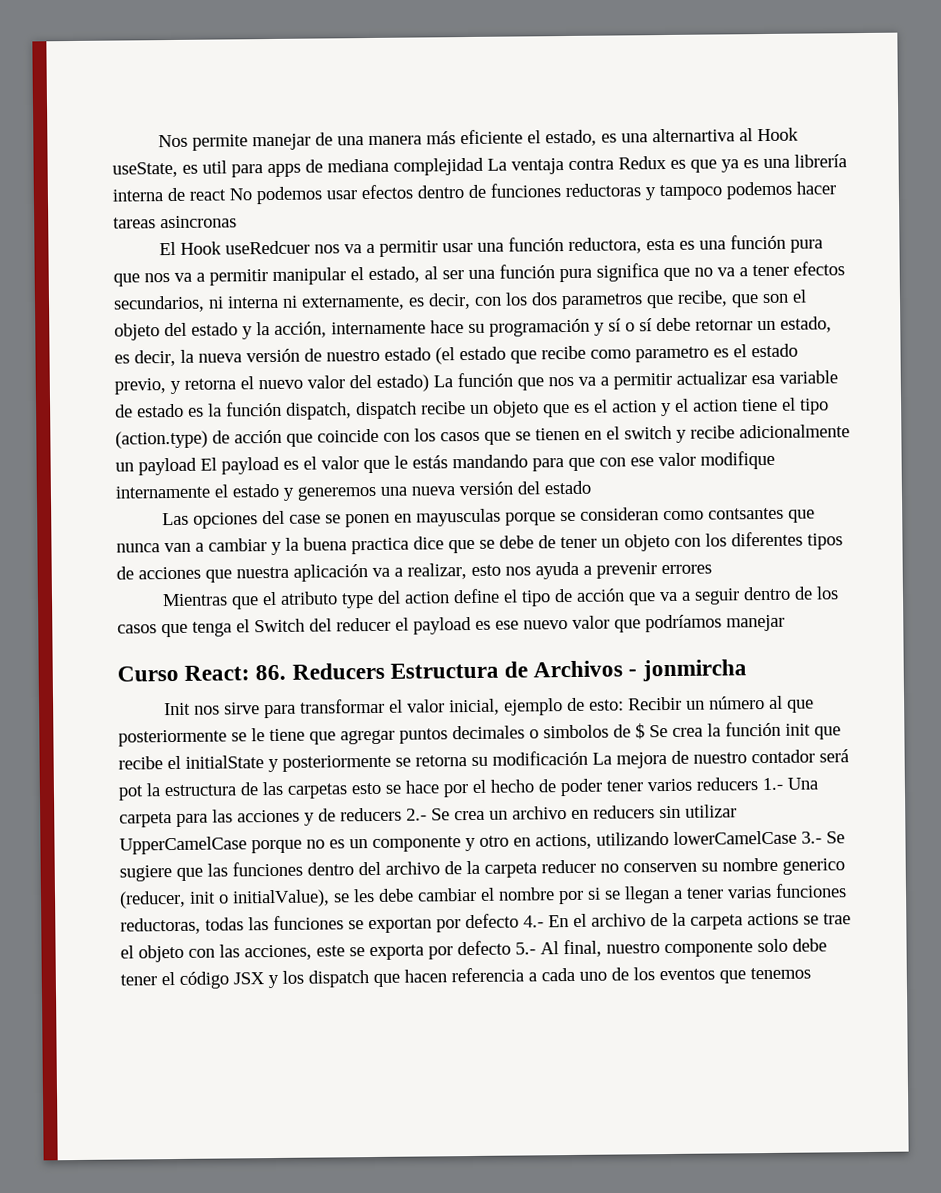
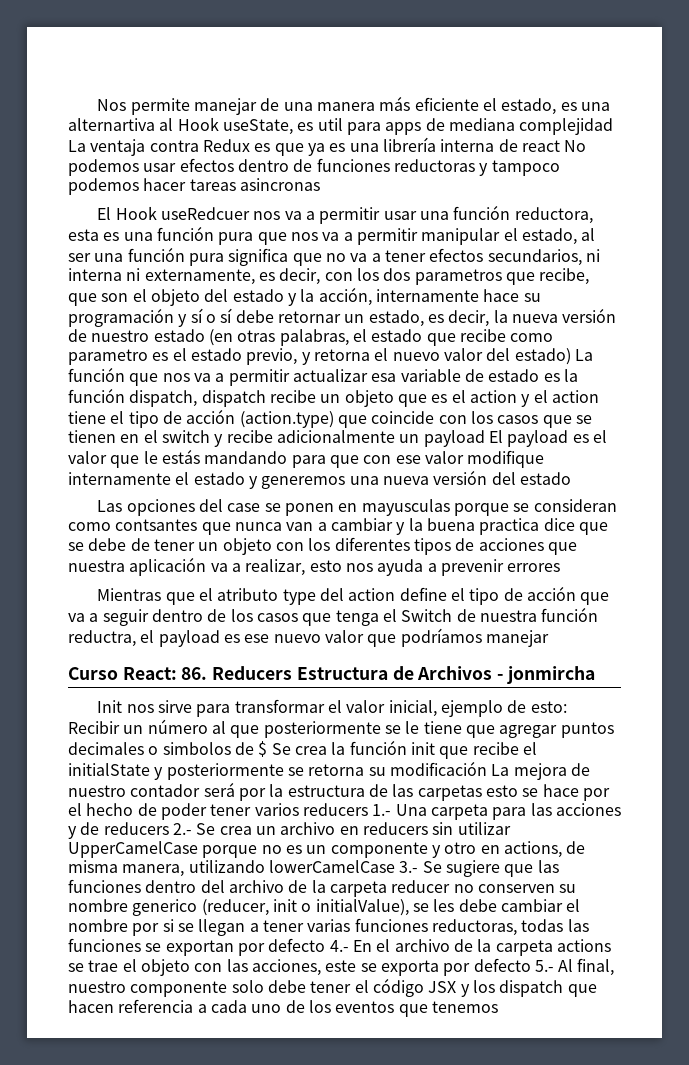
- El Hook useRedcuer nos va a permitir usar una función reductora, esta es una función pura que nos va a permitir manipular el estado, al ser una función pura significa que no va a tener efectos secundarios, ni interna ni externamente, es decir, con los dos parametros que recibe, que son el objeto del estado y la acción, internamente hace su programación y sí o sí debe retornar un estado, es decir, la nueva versión de nuestro estado (el estado que recibe como parametro es el estado previo, y retorna el nuevo valor del estado) La función que nos va a permitir actualizar esa variable de estado es la función dispatch, dispatch recibe un objeto que es el action y el action tiene el tipo (action.type) de acción que coincide con los casos que se tienen en el switch y recibe adicionalmente un payload El payload es el valor que le estás mandando para que con ese valor modifique internamente el estado y generemos una nueva versión del estado
+ El Hook useRedcuer nos va a permitir usar una función reductora, esta es una función pura que nos va a permitir manipular el estado, al ser una función pura significa que no va a tener efectos secundarios, ni interna ni externamente, es decir, con los dos parametros que recibe, que son el objeto del estado y la acción, internamente hace su programación y sí o sí debe retornar un estado, es decir, la nueva versión de nuestro estado (en otras palabras, el estado que recibe como parametro es el estado previo, y retorna el nuevo valor del estado) La función que nos va a permitir actualizar esa variable de estado es la función dispatch, dispatch recibe un objeto que es el action y el action tiene el tipo de acción (action.type) que coincide con los casos que se tienen en el switch y recibe adicionalmente un payload El payload es el valor que le estás mandando para que con ese valor modifique internamente el estado y generemos una nueva versión del estado
- Mientras que el atributo type del action define el tipo de acción que va a seguir dentro de los casos que tenga el Switch del reducer el payload es ese nuevo valor que podríamos manejar
+ Mientras que el atributo type del action define el tipo de acción que va a seguir dentro de los casos que tenga el Switch de nuestra función reductra, el payload es ese nuevo valor que podríamos manejar
- Recibir un número al que posteriormente se le tiene que agregar puntos decimales o simbolos de $ Se crea la función init que recibe el initialState y posteriormente se retorna su modificación La mejora de nuestro contador será pot la estructura de las carpetas esto se hace por el hecho de poder tener varios reducers 1.- Una carpeta para las acciones y de reducers 2.- Se crea un archivo en reducers sin utilizar UpperCamelCase porque no es un componente y otro en actions, utilizando lowerCamelCase 3.- Se sugiere que las funciones dentro del archivo de la carpeta reducer no conserven su nombre generico (reducer, init o initialValue), se les debe cambiar el nombre por si se llegan a tener varias funciones reductoras, todas las funciones se exportan por defecto 4.- En el archivo de la carpeta actions se trae el objeto con las acciones, este se exporta por defecto 5.- Al final, nuestro componente solo debe tener el código JSX y los dispatch que hacen referencia a cada uno de los eventos que tenemos
+ Recibir un número al que posteriormente se le tiene que agregar puntos decimales o simbolos de $ Se crea la función init que recibe el initialState y posteriormente se retorna su modificación La mejora de nuestro contador será por la estructura de las carpetas esto se hace por el hecho de poder tener varios reducers 1.- Una carpeta para las acciones y de reducers 2.- Se crea un archivo en reducers sin utilizar UpperCamelCase porque no es un componente y otro en actions, de misma manera, utilizando lowerCamelCase 3.- Se sugiere que las funciones dentro del archivo de la carpeta reducer no conserven su nombre generico (reducer, init o initialValue), se les debe cambiar el nombre por si se llegan a tener varias funciones reductoras, todas las funciones se exportan por defecto 4.- En el archivo de la carpeta actions se trae el objeto con las acciones, este se exporta por defecto 5.- Al final, nuestro componente solo debe tener el código JSX y los dispatch que hacen referencia a cada uno de los eventos que tenemos

